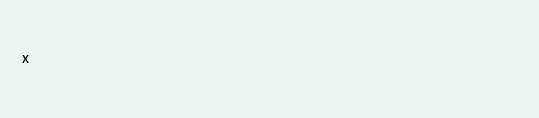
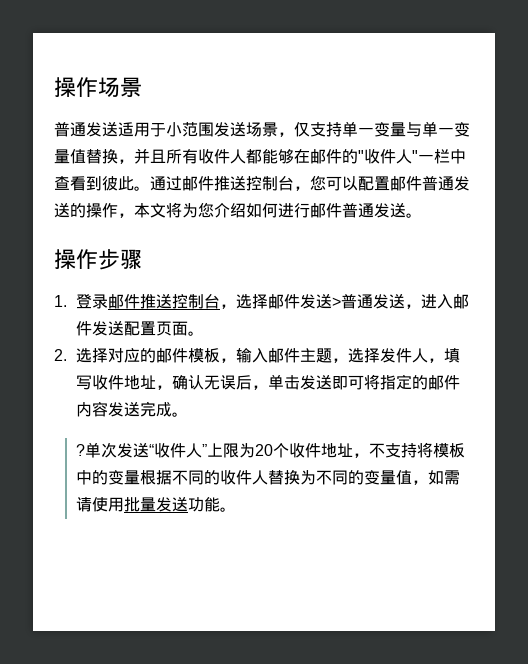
- x
+ 操作场景
+ 普通发送适用于小范围发送场景，仅支持单一变量与单一变量值替换，并且所有收件人都能够在邮件的"收件人"一栏中查看到彼此。通过邮件推送控制台，您可以配置邮件普通发送的操作，本文将为您介绍如何进行邮件普通发送。
+ 操作步骤
+ 1.登录邮件推送控制台，选择邮件发送>普通发送，进入邮件发送配置页面。
+ 2.选择对应的邮件模板，输入邮件主题，选择发件人，填写收件地址，确认无误后，单击发送即可将指定的邮件内容发送完成。
+ ?单次发送“收件人”上限为20个收件地址，不支持将模板中的变量根据不同的收件人替换为不同的变量值，如需请使用批量发送功能。

